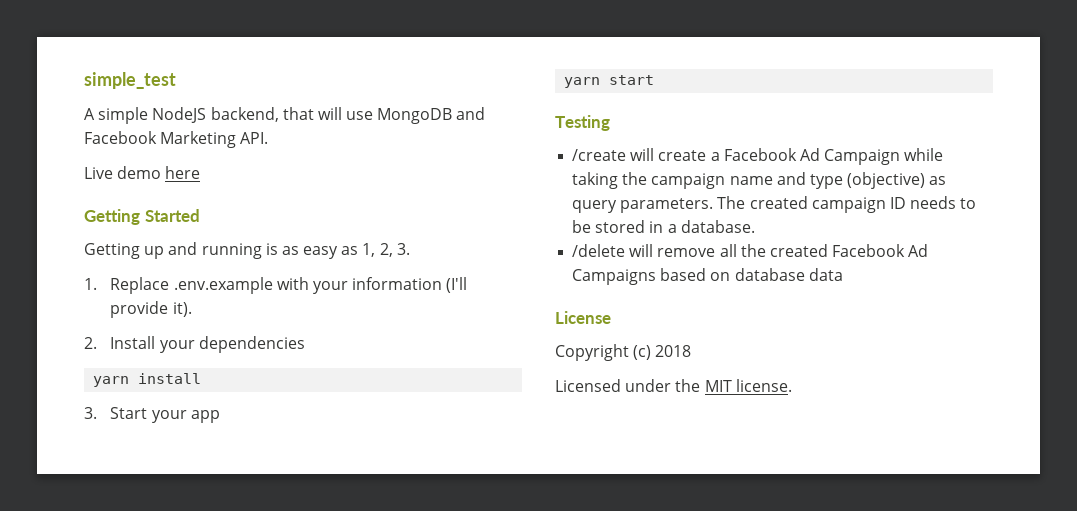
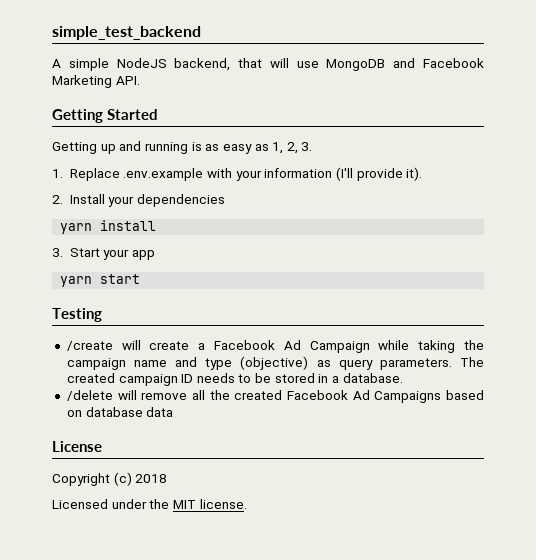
- simple_test
+ simple_test_backend
- Live demo here

